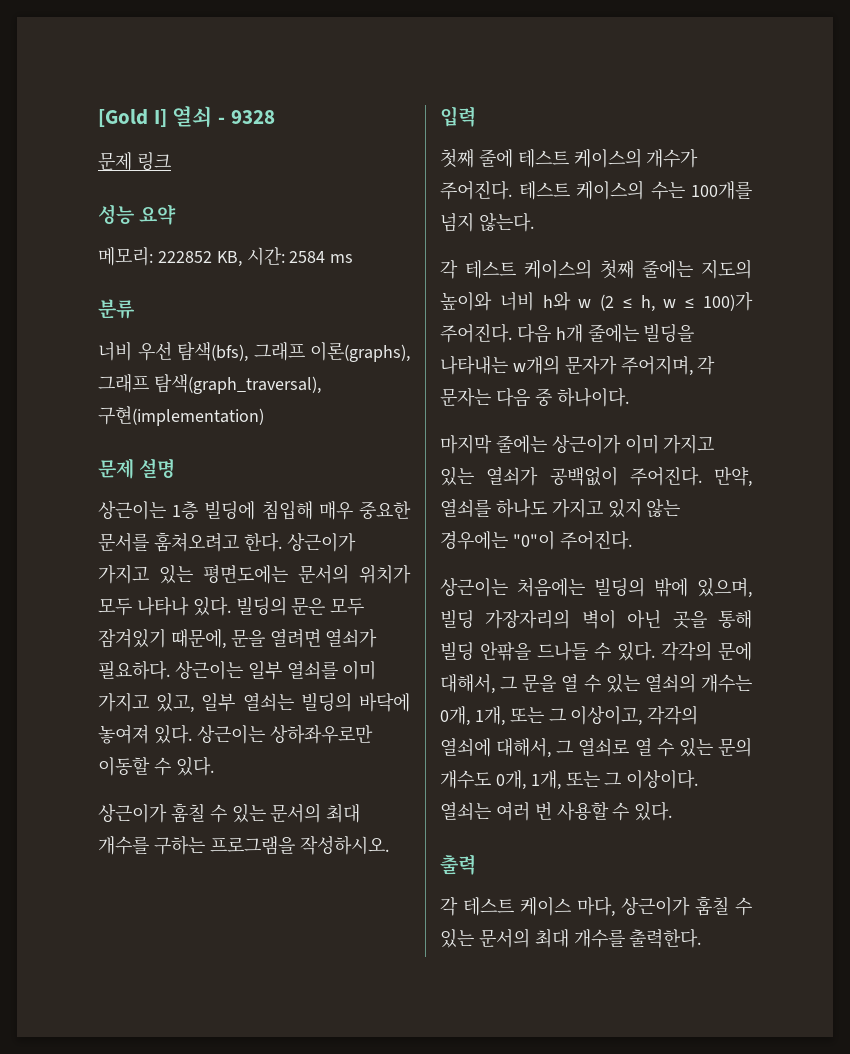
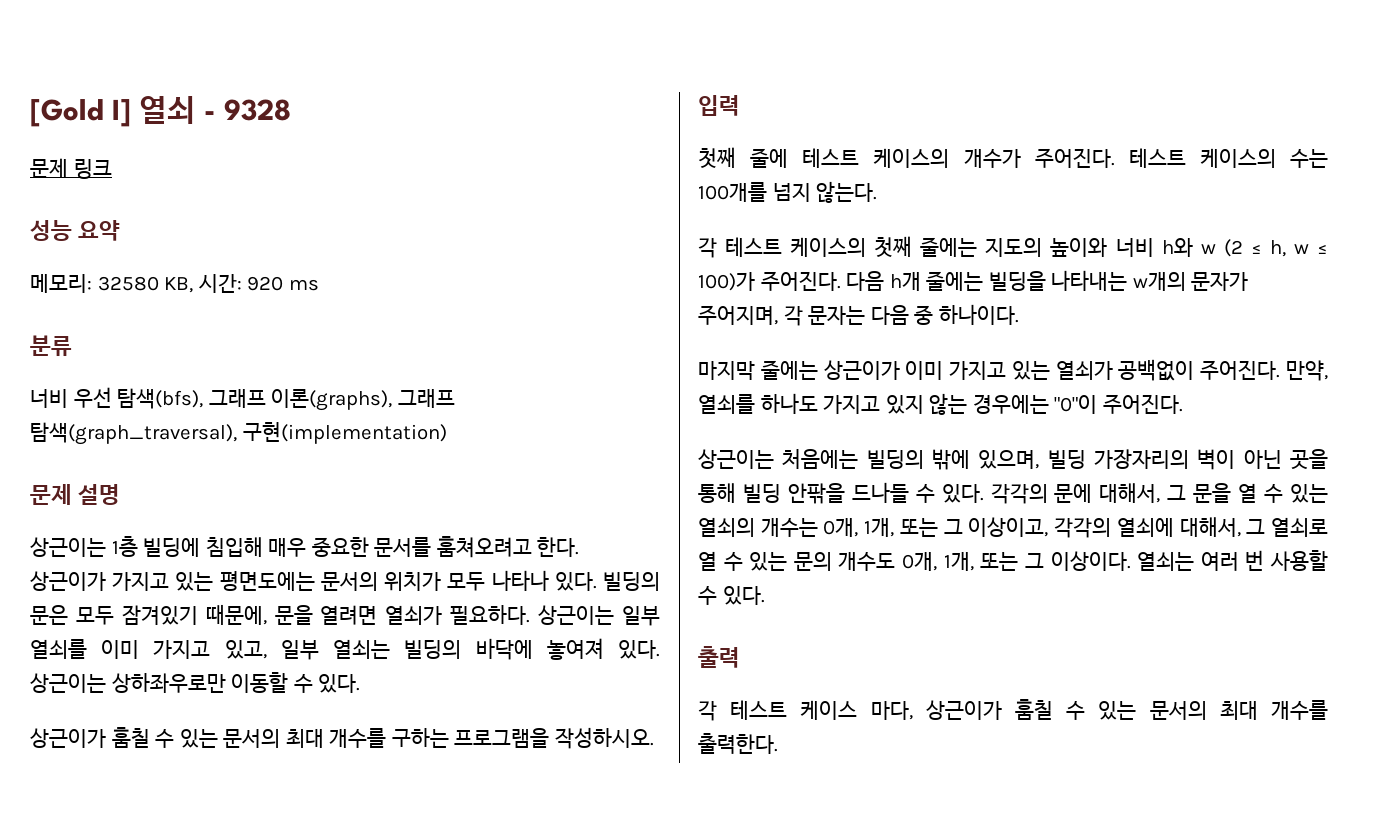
- 메모리: 222852 KB, 시간: 2584 ms
+ 메모리: 32580 KB, 시간: 920 ms

